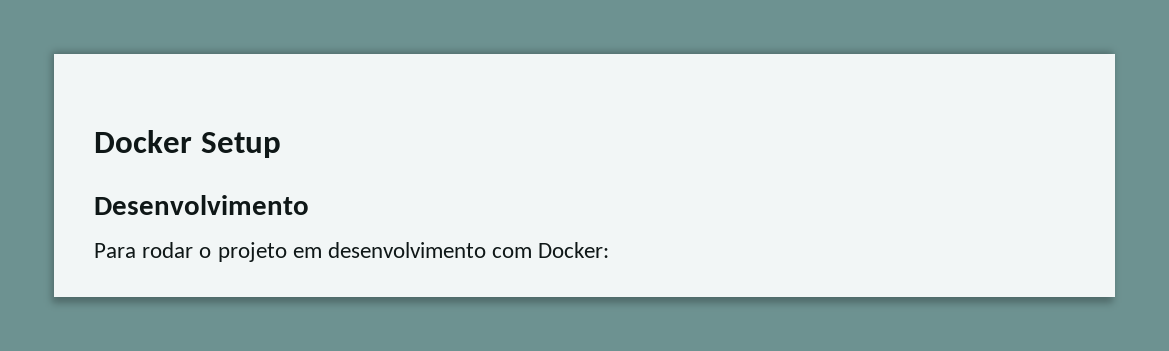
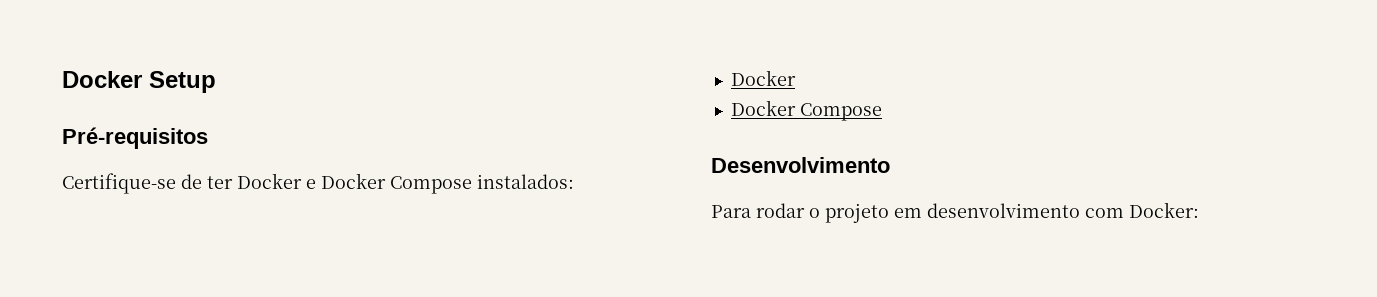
+ Pré-requisitos
+ Certifique-se de ter Docker e Docker Compose instalados:
+ Docker
+ Docker Compose

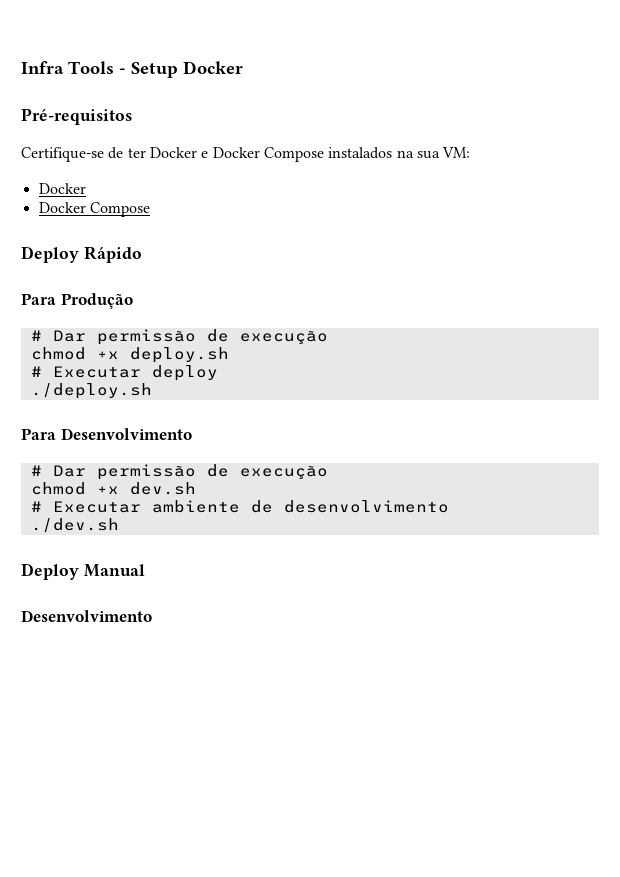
- Docker Setup
+ Infra Tools - Setup Docker
- Certifique-se de ter Docker e Docker Compose instalados:
+ Certifique-se de ter Docker e Docker Compose instalados na sua VM:
+ Deploy Rápido
+ Para Produção
+ # Dar permissão de execução
+ chmod +x deploy.sh
+ # Executar deploy
+ ./deploy.sh
+ Para Desenvolvimento
+ # Dar permissão de execução
+ chmod +x dev.sh
+ # Executar ambiente de desenvolvimento
+ ./dev.sh
+ Deploy Manual
  Desenvolvimento
- Para rodar o projeto em desenvolvimento com Docker:

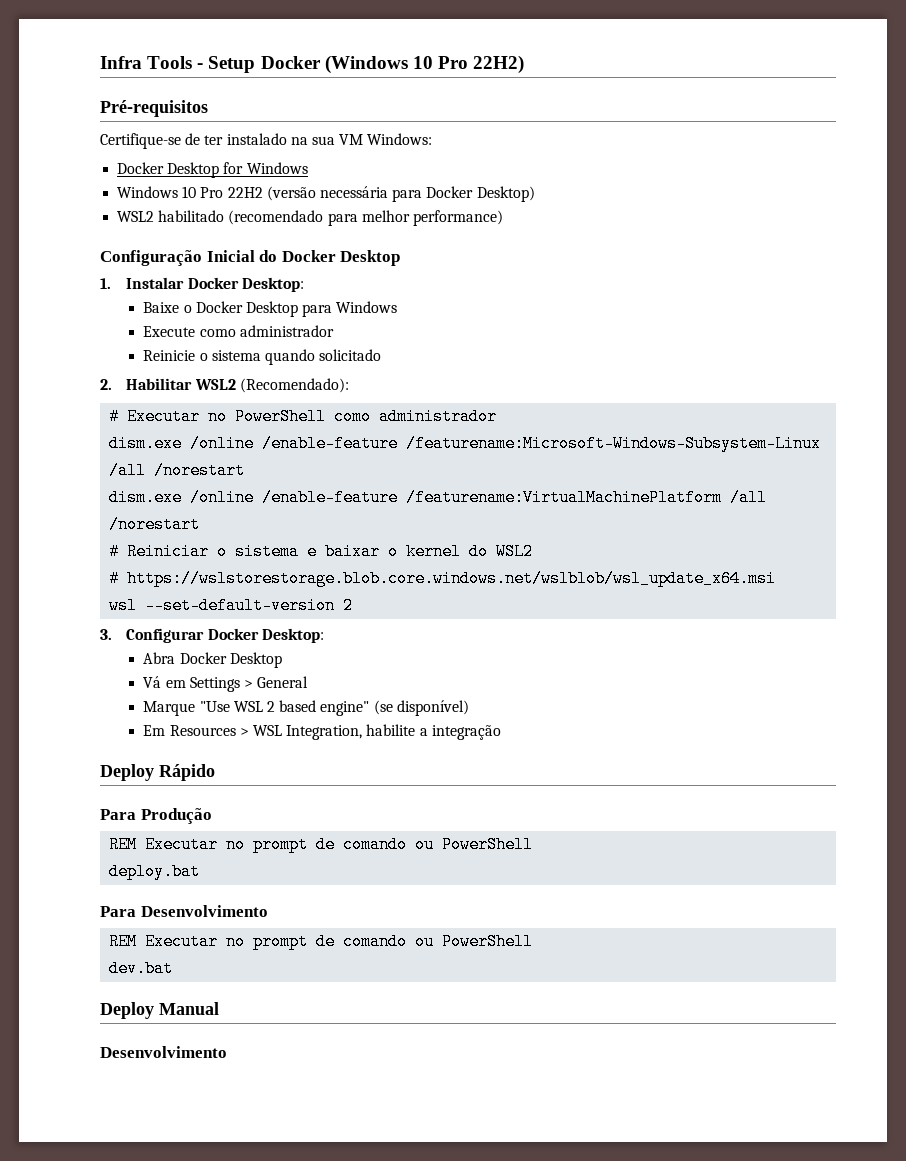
- Infra Tools - Setup Docker
+ Infra Tools - Setup Docker (Windows 10 Pro 22H2)
- Certifique-se de ter Docker e Docker Compose instalados na sua VM:
- Docker
- Docker Compose
+ Certifique-se de ter instalado na sua VM Windows:
+ Docker Desktop for Windows
+ Windows 10 Pro 22H2 (versão necessária para Docker Desktop)
+ WSL2 habilitado (recomendado para melhor performance)
+ Configuração Inicial do Docker Desktop
+ 1. Instalar Docker Desktop:
+ Baixe o Docker Desktop para Windows
+ Execute como administrador
+ Reinicie o sistema quando solicitado
+ 2. Habilitar WSL2 (Recomendado):
+ # Executar no PowerShell como administrador
+ dism.exe /online /enable-feature /featurename:Microsoft-Windows-Subsystem-Linux /all /norestart
+ dism.exe /online /enable-feature /featurename:VirtualMachinePlatform /all /norestart
+ # Reiniciar o sistema e baixar o kernel do WSL2
+ # https://wslstorestorage.blob.core.windows.net/wslblob/wsl_update_x64.msi
+ wsl --set-default-version 2
+ 3. Configurar Docker Desktop:
+ Abra Docker Desktop
+ Vá em Settings > General
+ Marque "Use WSL 2 based engine" (se disponível)
+ Em Resources > WSL Integration, habilite a integração
  Deploy Rápido
  Para Produção
- # Dar permissão de execução
- chmod +x deploy.sh
- # Executar deploy
- ./deploy.sh
+ REM Executar no prompt de comando ou PowerShell
+ deploy.bat
  Para Desenvolvimento
- # Dar permissão de execução
- chmod +x dev.sh
- # Executar ambiente de desenvolvimento
- ./dev.sh
+ REM Executar no prompt de comando ou PowerShell
+ dev.bat

